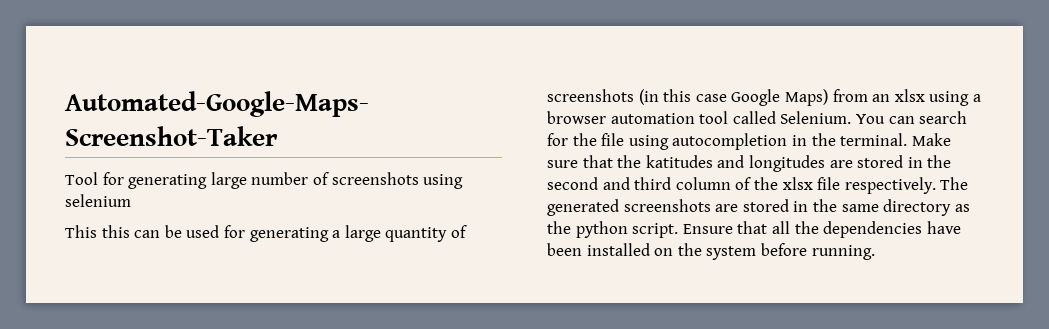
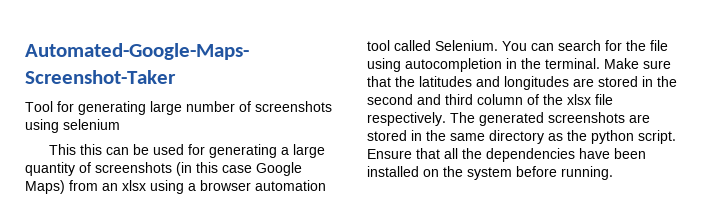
- Make sure that the katitudes and longitudes are stored in the second and third column of the xlsx file respectively.
+ Make sure that the latitudes and longitudes are stored in the second and third column of the xlsx file respectively.

